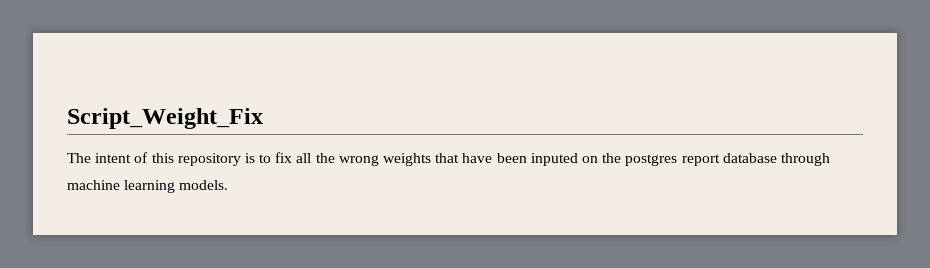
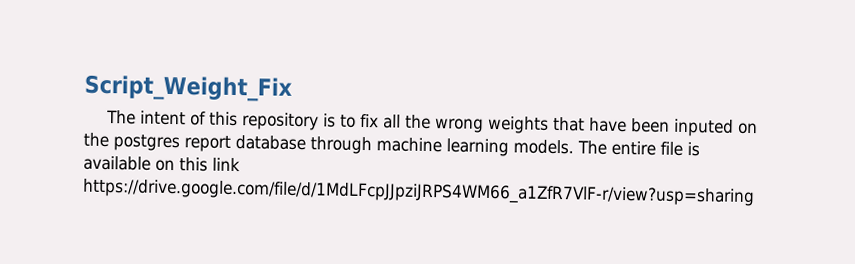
+ The entire file is available on this link https://drive.google.com/file/d/1MdLFcpJJpziJRPS4WM66_a1ZfR7VlF-r/view?usp=sharing

